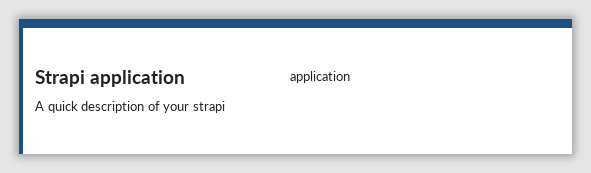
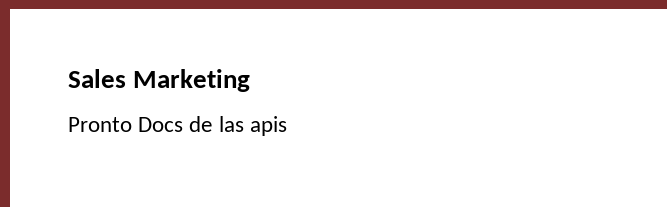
- Strapi application
- A quick description of your strapi application
+ Sales Marketing
+ Pronto Docs de las apis

